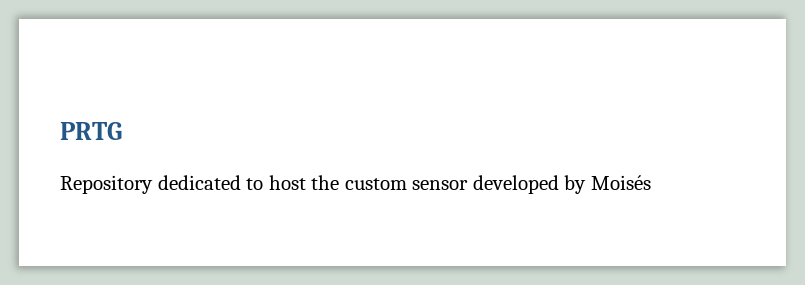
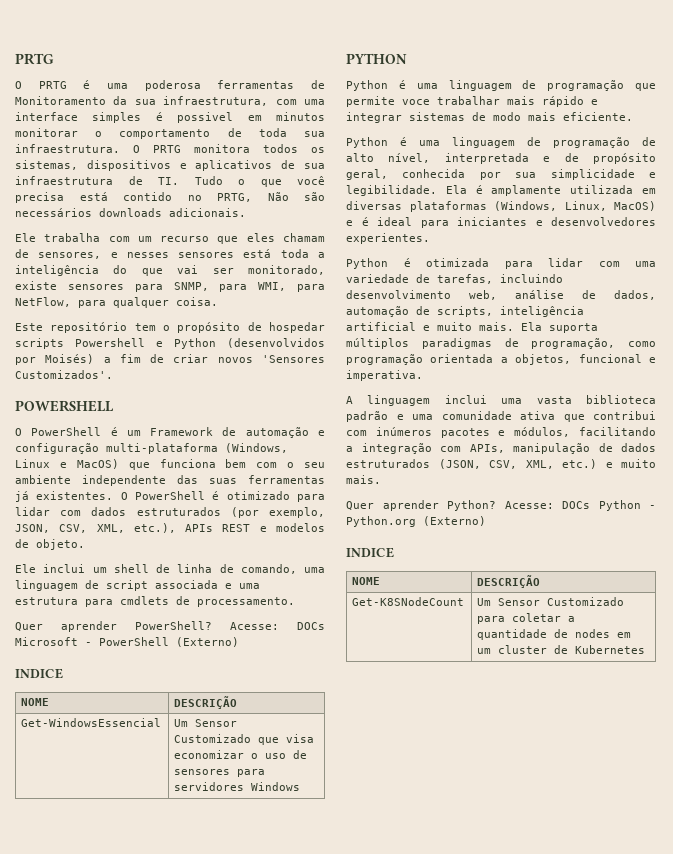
- Repository dedicated to host the custom sensor developed by Moisés
+ O PRTG é uma poderosa ferramentas de Monitoramento da sua infraestrutura, com uma interface simples é possivel em minutos monitorar o comportamento de toda sua infraestrutura. O PRTG monitora todos os sistemas, dispositivos e aplicativos de sua infraestrutura de TI. Tudo o que você precisa está contido no PRTG, Não são necessários downloads adicionais.
+ Ele trabalha com um recurso que eles chamam de sensores, e nesses sensores está toda a inteligência do que vai ser monitorado, existe sensores para SNMP, para WMI, para NetFlow, para qualquer coisa.
+ Este repositório tem o propósito de hospedar scripts Powershell e Python (desenvolvidos por Moisés) a fim de criar novos 'Sensores Customizados'.
+ POWERSHELL
+ O PowerShell é um Framework de automação e configuração multi-plataforma (Windows, Linux e MacOS) que funciona bem com o seu ambiente independente das suas ferramentas já existentes. O PowerShell é otimizado para lidar com dados estruturados (por exemplo, JSON, CSV, XML, etc.), APIs REST e modelos de objeto.
+ Ele inclui um shell de linha de comando, uma linguagem de script associada e uma estrutura para cmdlets de processamento.
+ Quer aprender PowerShell? Acesse: DOCs Microsoft - PowerShell (Externo)
+ INDICE
+ NOME | DESCRIÇÃO
+ Get-WindowsEssencial | Um Sensor Customizado que visa economizar o uso de sensores para servidores Windows
+ PYTHON
+ Python é uma linguagem de programação que permite voce trabalhar mais rápido e integrar sistemas de modo mais eficiente.
+ Python é uma linguagem de programação de alto nível, interpretada e de propósito geral, conhecida por sua simplicidade e legibilidade. Ela é amplamente utilizada em diversas plataformas (Windows, Linux, MacOS) e é ideal para iniciantes e desenvolvedores experientes.
+ Python é otimizada para lidar com uma variedade de tarefas, incluindo desenvolvimento web, análise de dados, automação de scripts, inteligência artificial e muito mais. Ela suporta múltiplos paradigmas de programação, como programação orientada a objetos, funcional e imperativa.
+ A linguagem inclui uma vasta biblioteca padrão e uma comunidade ativa que contribui com inúmeros pacotes e módulos, facilitando a integração com APIs, manipulação de dados estruturados (JSON, CSV, XML, etc.) e muito mais.
+ Quer aprender Python? Acesse: DOCs Python - Python.org (Externo)
+ INDICE
+ NOME | DESCRIÇÃO
+ Get-K8SNodeCount | Um Sensor Customizado para coletar a quantidade de nodes em um cluster de Kubernetes

